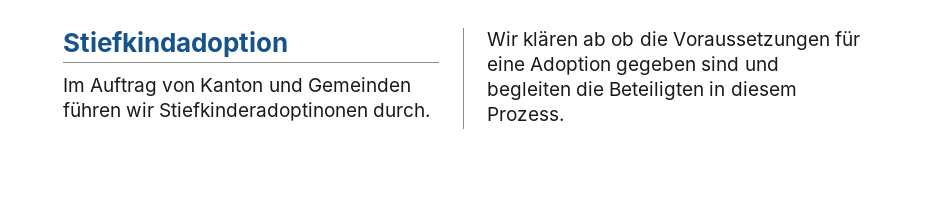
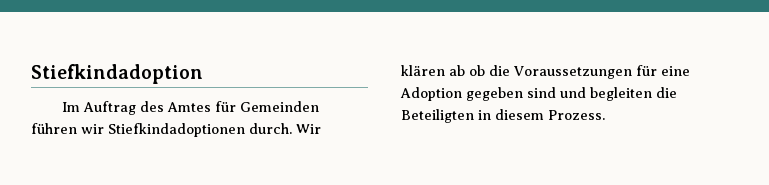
- Im Auftrag von Kanton und Gemeinden führen wir Stiefkinderadoptinonen durch.
+ Im Auftrag des Amtes für Gemeinden führen wir Stiefkindadoptionen durch.

